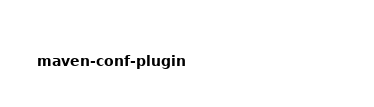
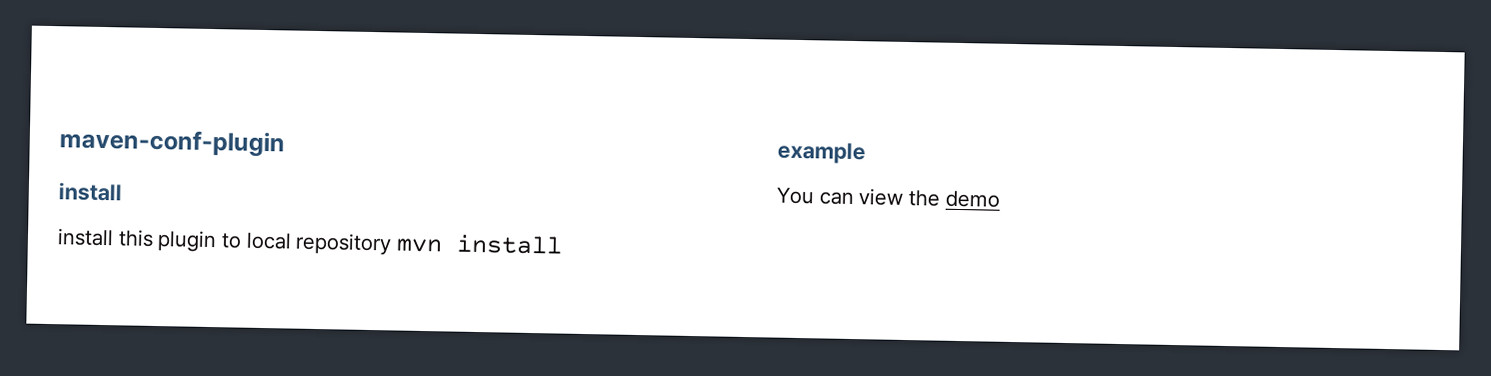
  maven-conf-plugin
+ install
+ install this plugin to local repository mvn install
+ example
+ You can view the demo

